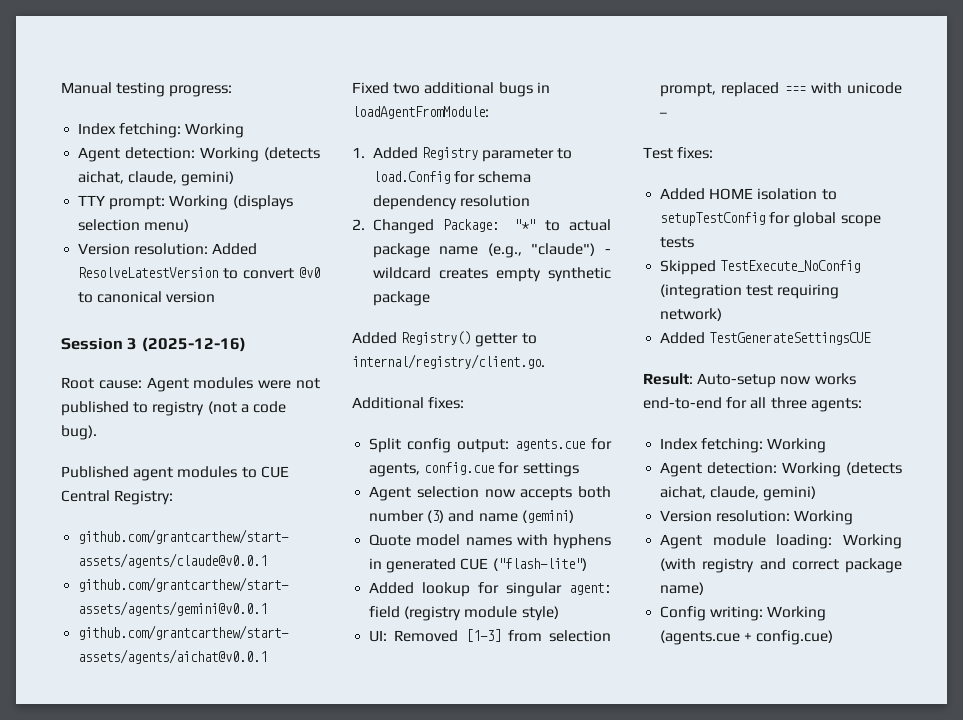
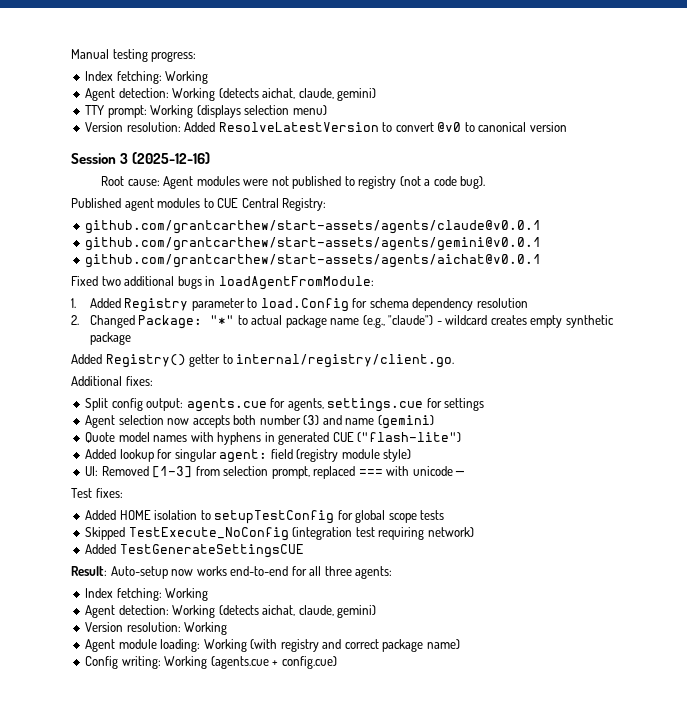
- Split config output: agents.cue for agents, config.cue for settings
+ Split config output: agents.cue for agents, settings.cue for settings

